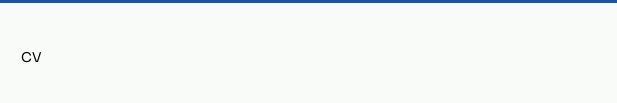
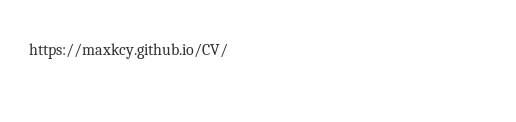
- CV
+ https://maxkcy.github.io/CV/

